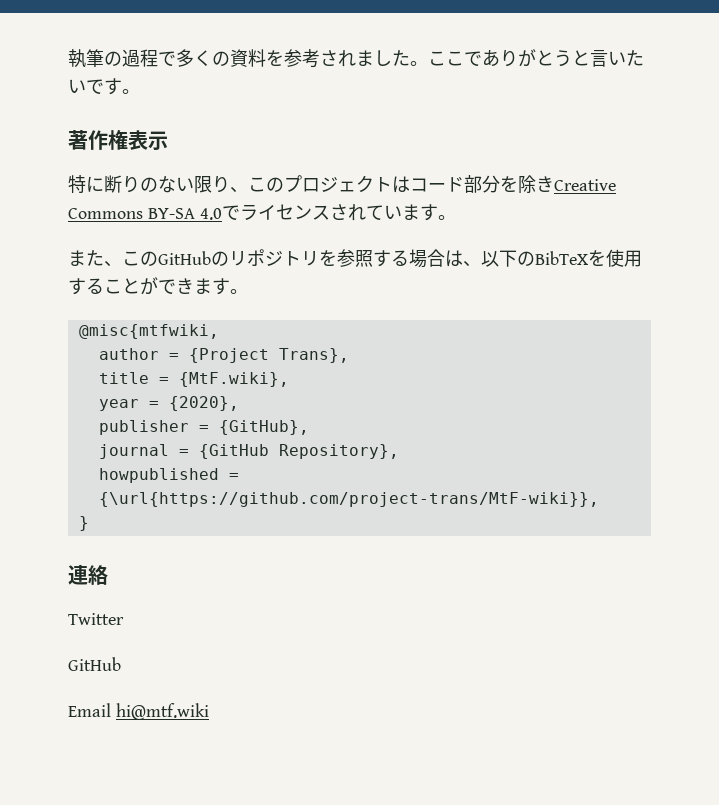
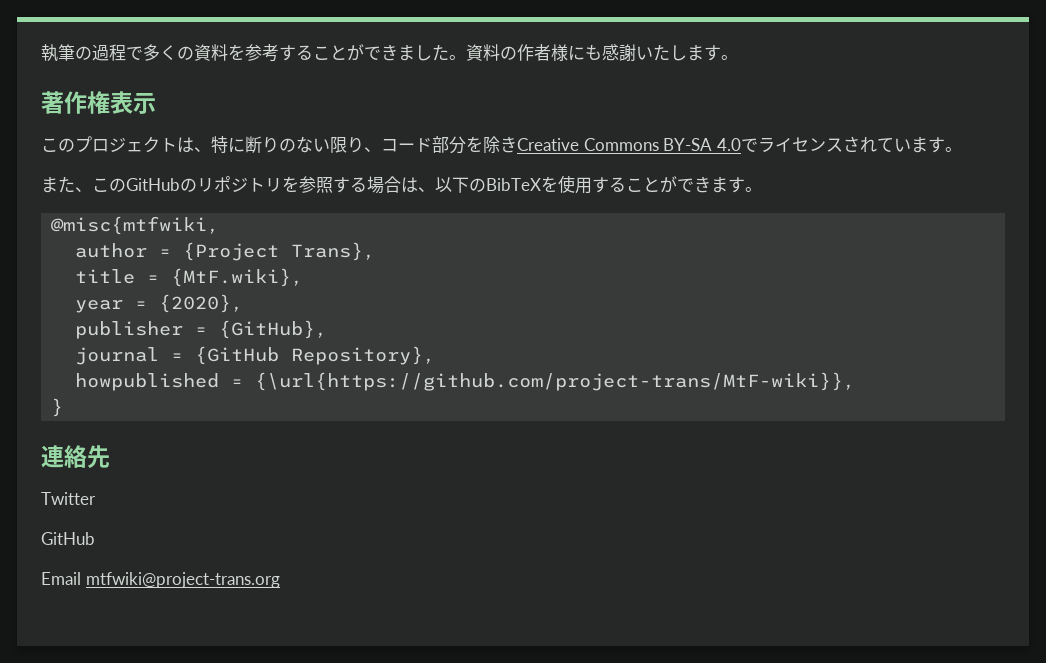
- 執筆の過程で多くの資料を参考されました。ここでありがとうと言いたいです。
+ 執筆の過程で多くの資料を参考することができました。資料の作者様にも感謝いたします。
- 特に断りのない限り、このプロジェクトはコード部分を除きCreative Commons BY-SA 4.0でライセンスされています。
+ このプロジェクトは、特に断りのない限り、コード部分を除きCreative Commons BY-SA 4.0でライセンスされています。
- 連絡
+ 連絡先
- Email hi@mtf.wiki
+ Email mtfwiki@project-trans.org

